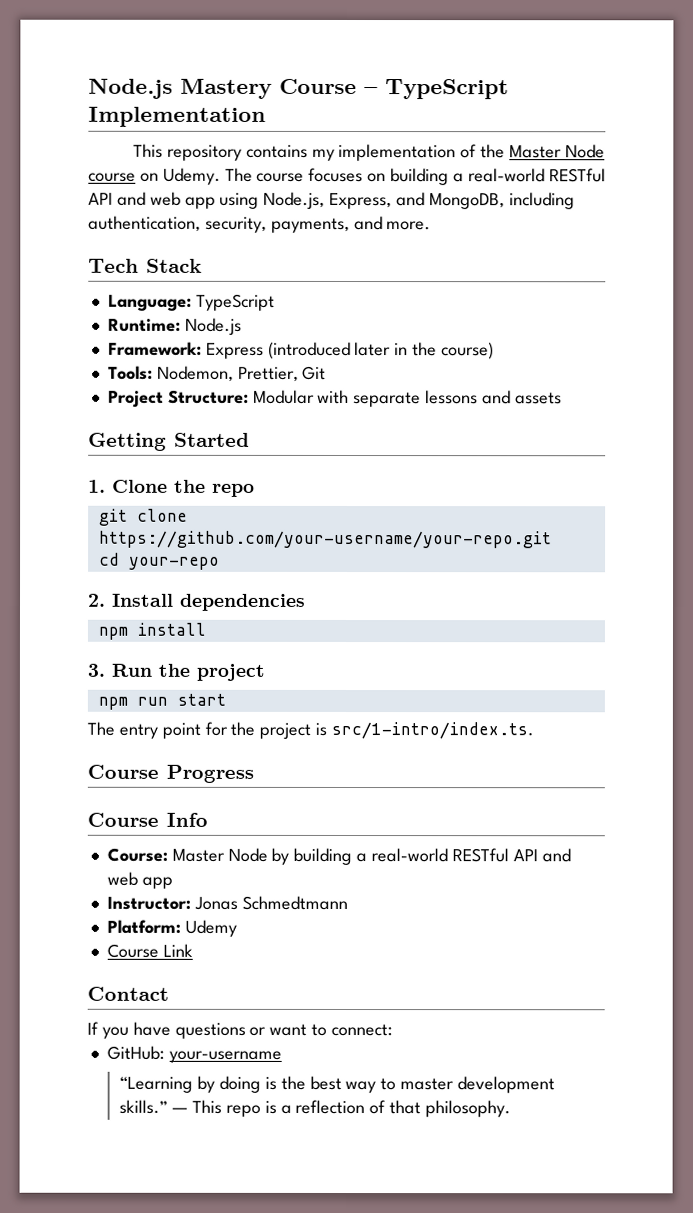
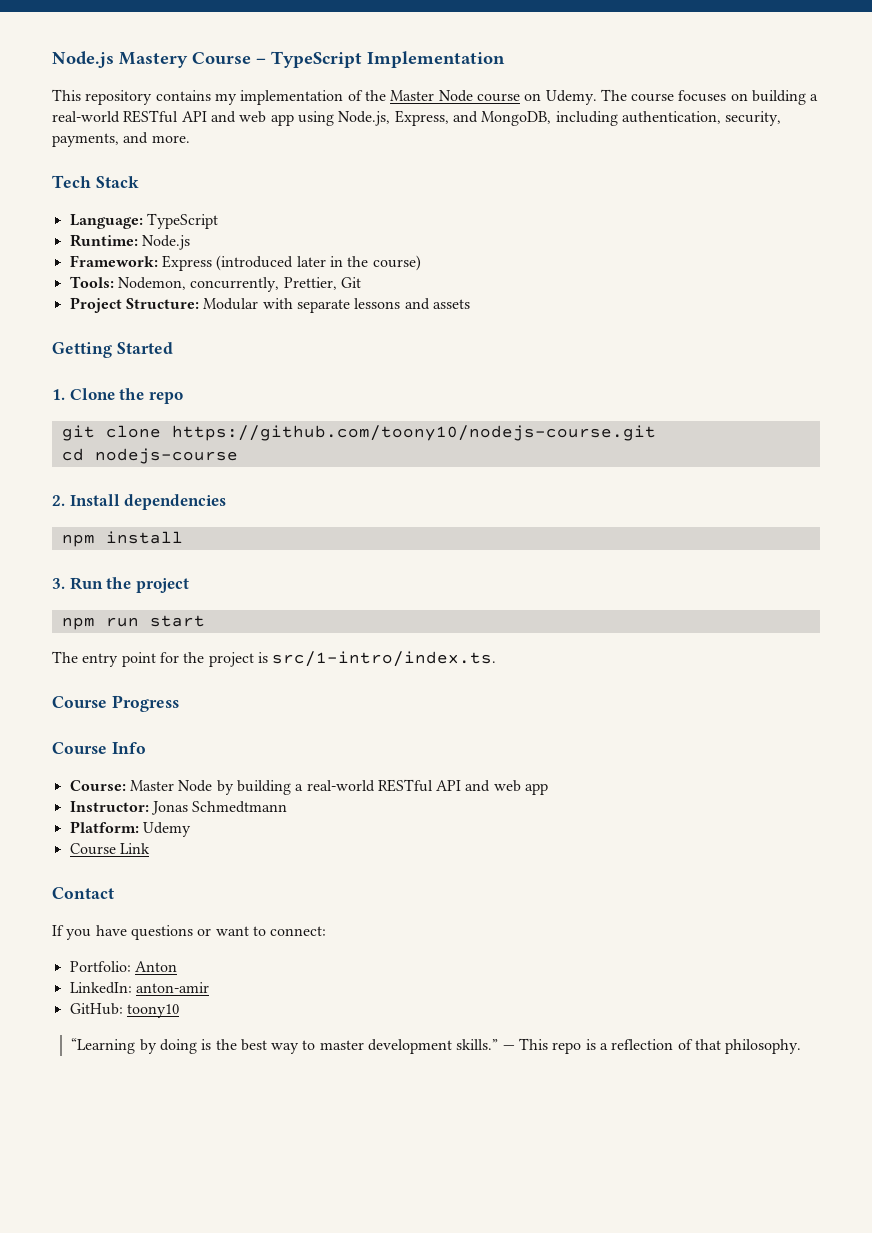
- Tools: Nodemon, Prettier, Git
+ Tools: Nodemon, concurrently, Prettier, Git
- git clone https://github.com/your-username/your-repo.git
+ git clone https://github.com/toony10/nodejs-course.git
- cd your-repo
+ cd nodejs-course
+ Portfolio: Anton
+ LinkedIn: anton-amir
- GitHub: your-username
+ GitHub: toony10

